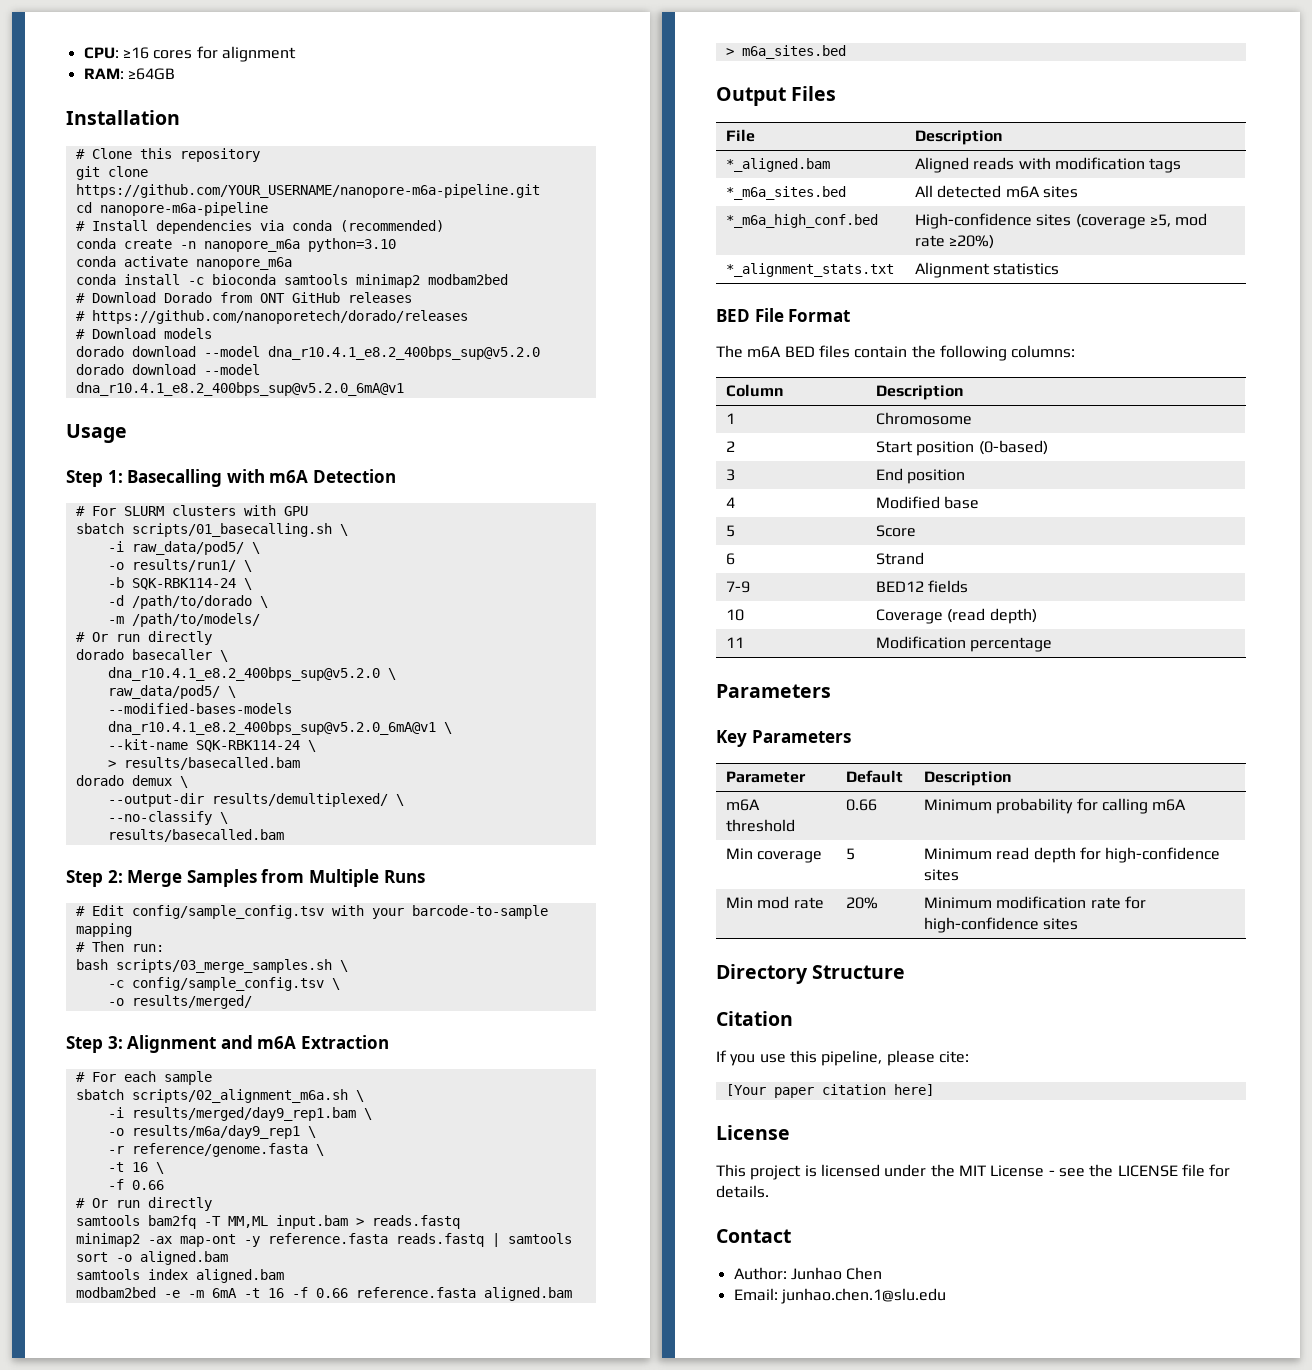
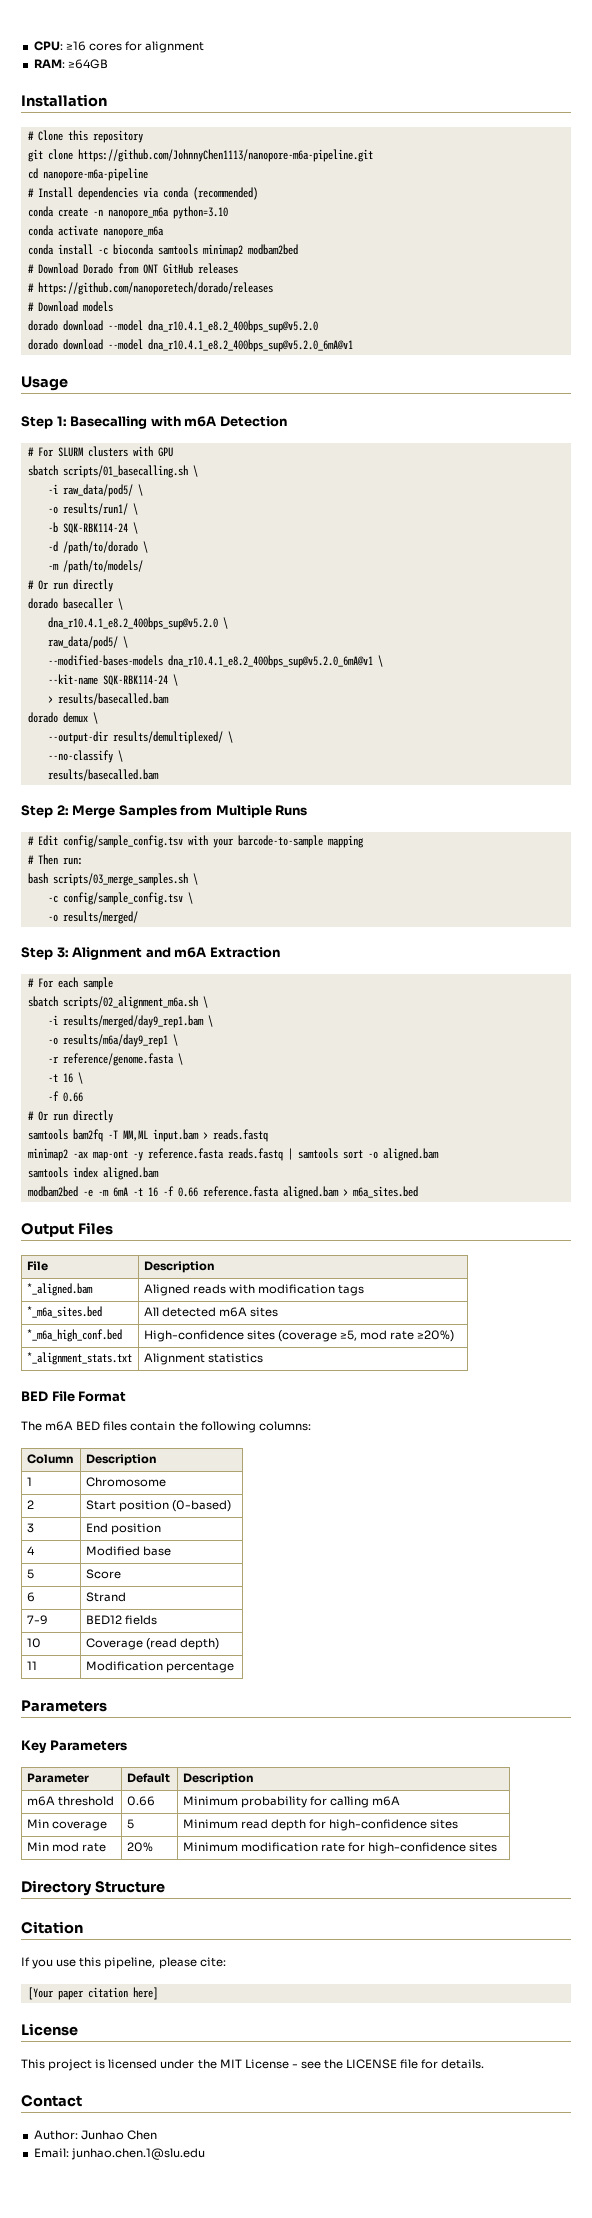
- git clone https://github.com/YOUR_USERNAME/nanopore-m6a-pipeline.git
+ git clone https://github.com/JohnnyChen1113/nanopore-m6a-pipeline.git

